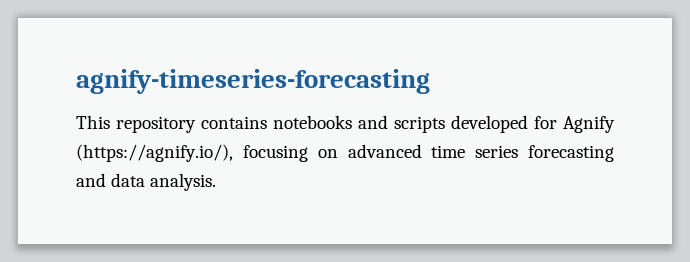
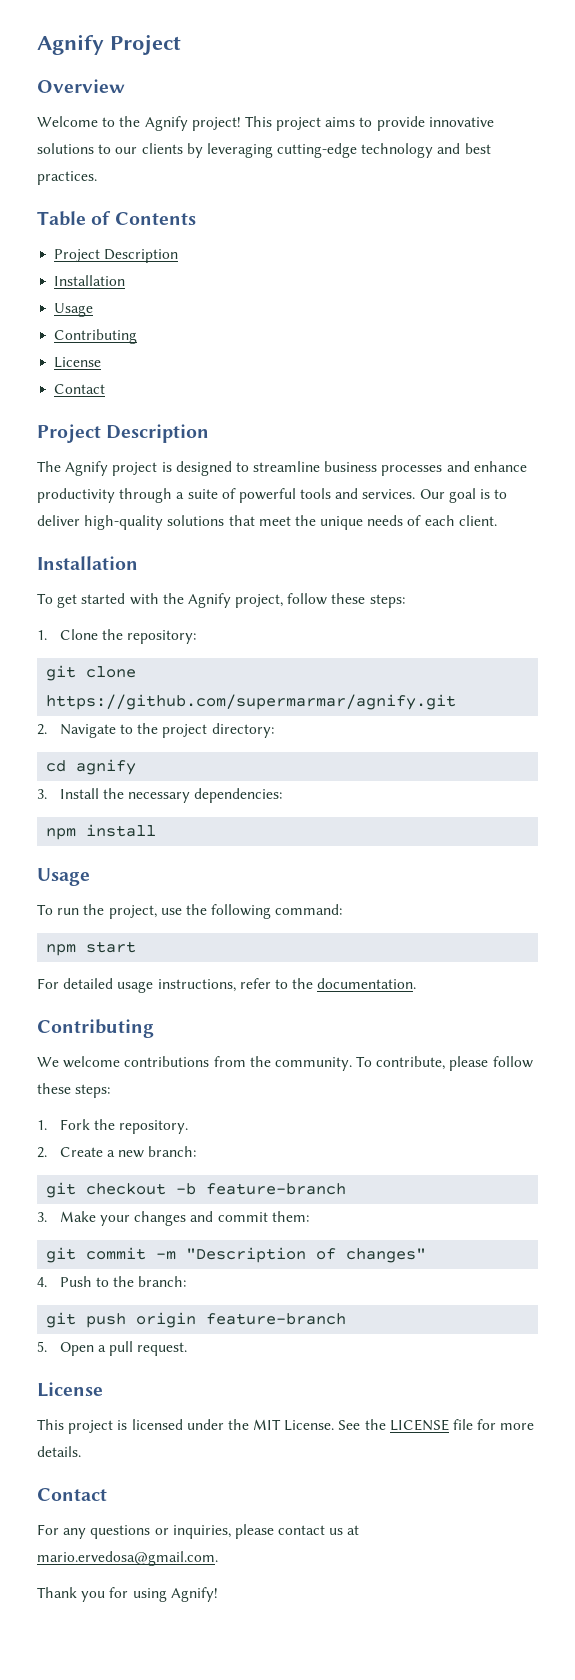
- agnify-timeseries-forecasting
- This repository contains notebooks and scripts developed for Agnify (https://agnify.io/), focusing on advanced time series forecasting and data analysis.
+ Agnify Project
+ Overview
+ Welcome to the Agnify project! This project aims to provide innovative solutions to our clients by leveraging cutting-edge technology and best practices.
+ Table of Contents
+ Project Description
+ Installation
+ Usage
+ Contributing
+ License
+ Contact
+ Project Description
+ The Agnify project is designed to streamline business processes and enhance productivity through a suite of powerful tools and services. Our goal is to deliver high-quality solutions that meet the unique needs of each client.
+ Installation
+ To get started with the Agnify project, follow these steps:
+ 1. Clone the repository:
+ git clone https://github.com/supermarmar/agnify.git
+ 2. Navigate to the project directory:
+ cd agnify
+ 3. Install the necessary dependencies:
+ npm install
+ Usage
+ To run the project, use the following command:
+ npm start
+ For detailed usage instructions, refer to the documentation.
+ Contributing
+ We welcome contributions from the community. To contribute, please follow these steps:
+ 1. Fork the repository.
+ 2. Create a new branch:
+ git checkout -b feature-branch
+ 3. Make your changes and commit them:
+ git commit -m "Description of changes"
+ 4. Push to the branch:
+ git push origin feature-branch
+ 5. Open a pull request.
+ License
+ This project is licensed under the MIT License. See the LICENSE file for more details.
+ Contact
+ For any questions or inquiries, please contact us at mario.ervedosa@gmail.com.
+ Thank you for using Agnify!

